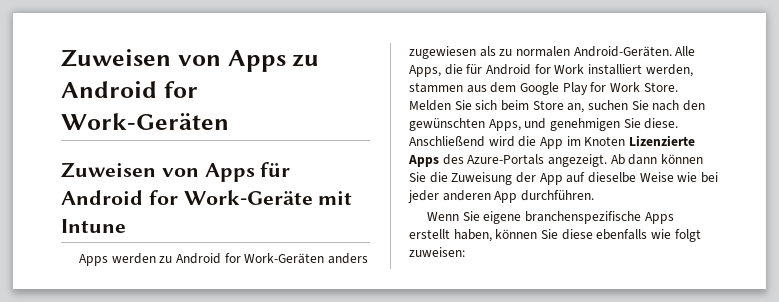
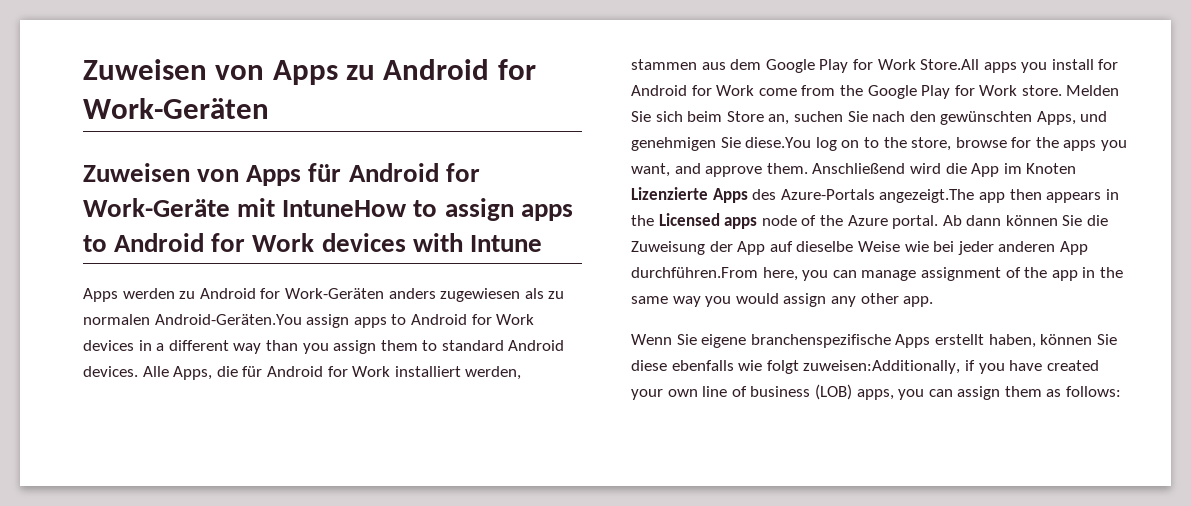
- Zuweisen von Apps für Android for Work-Geräte mit Intune
+ Zuweisen von Apps für Android for Work-Geräte mit IntuneHow to assign apps to Android for Work devices with Intune
- Apps werden zu Android for Work-Geräten anders zugewiesen als zu normalen Android-Geräten.
+ Apps werden zu Android for Work-Geräten anders zugewiesen als zu normalen Android-Geräten.You assign apps to Android for Work devices in a different way than you assign them to standard Android devices.
- Alle Apps, die für Android for Work installiert werden, stammen aus dem Google Play for Work Store.
+ Alle Apps, die für Android for Work installiert werden, stammen aus dem Google Play for Work Store.All apps you install for Android for Work come from the Google Play for Work store.
- Melden Sie sich beim Store an, suchen Sie nach den gewünschten Apps, und genehmigen Sie diese.
+ Melden Sie sich beim Store an, suchen Sie nach den gewünschten Apps, und genehmigen Sie diese.You log on to the store, browse for the apps you want, and approve them.
- Anschließend wird die App im Knoten Lizenzierte Apps des Azure-Portals angezeigt.
+ Anschließend wird die App im Knoten Lizenzierte Apps des Azure-Portals angezeigt.The app then appears in the Licensed apps node of the Azure portal.
- Ab dann können Sie die Zuweisung der App auf dieselbe Weise wie bei jeder anderen App durchführen.
+ Ab dann können Sie die Zuweisung der App auf dieselbe Weise wie bei jeder anderen App durchführen.From here, you can manage assignment of the app in the same way you would assign any other app.
- Wenn Sie eigene branchenspezifische Apps erstellt haben, können Sie diese ebenfalls wie folgt zuweisen:
+ Wenn Sie eigene branchenspezifische Apps erstellt haben, können Sie diese ebenfalls wie folgt zuweisen:Additionally, if you have created your own line of business (LOB) apps, you can assign them as follows:

